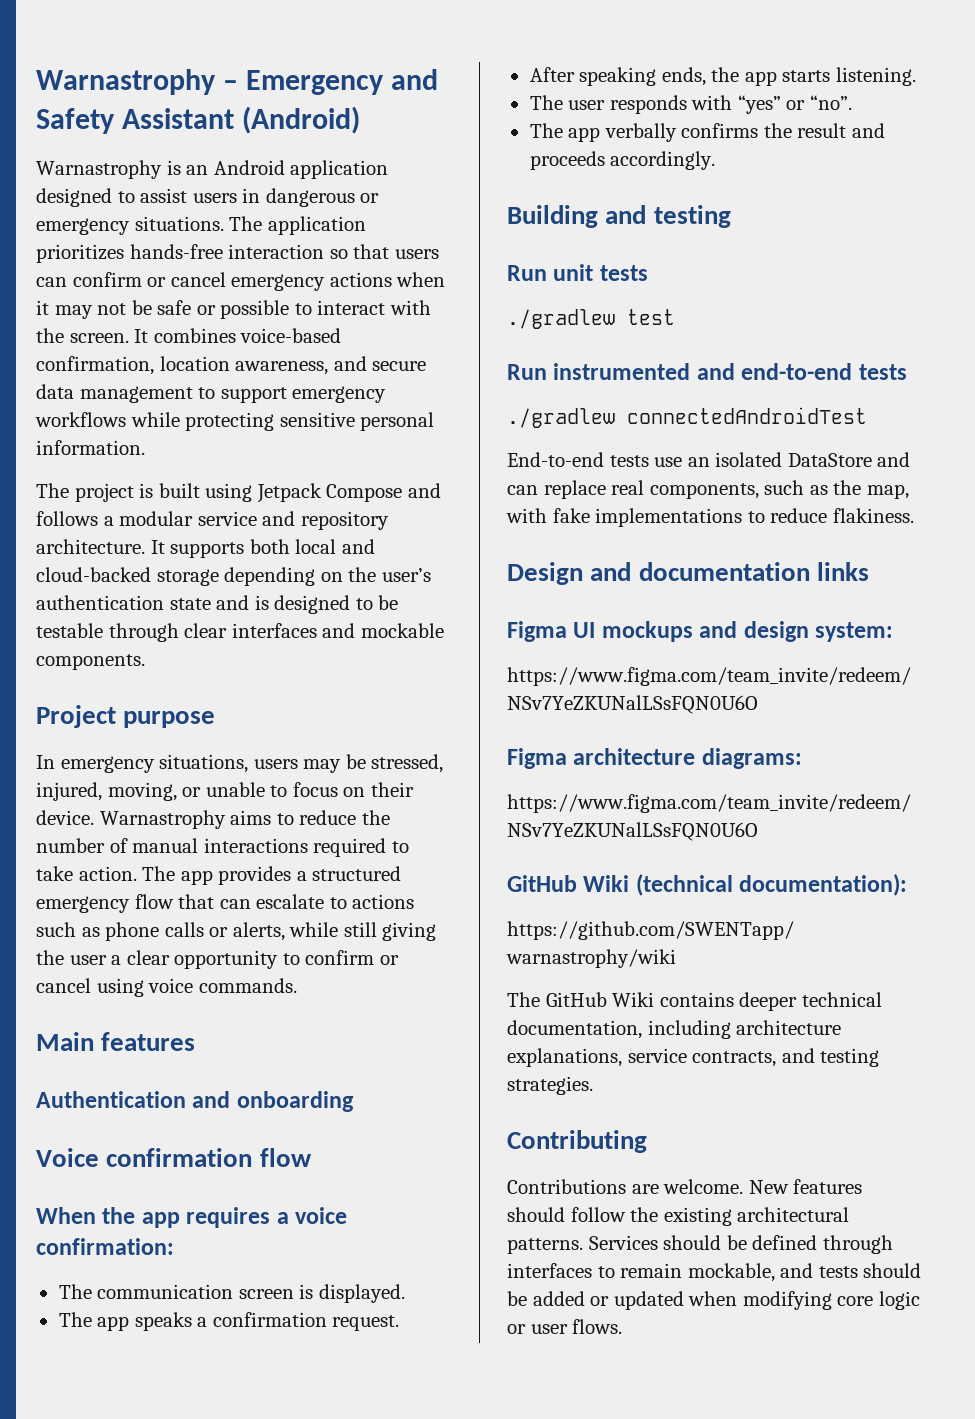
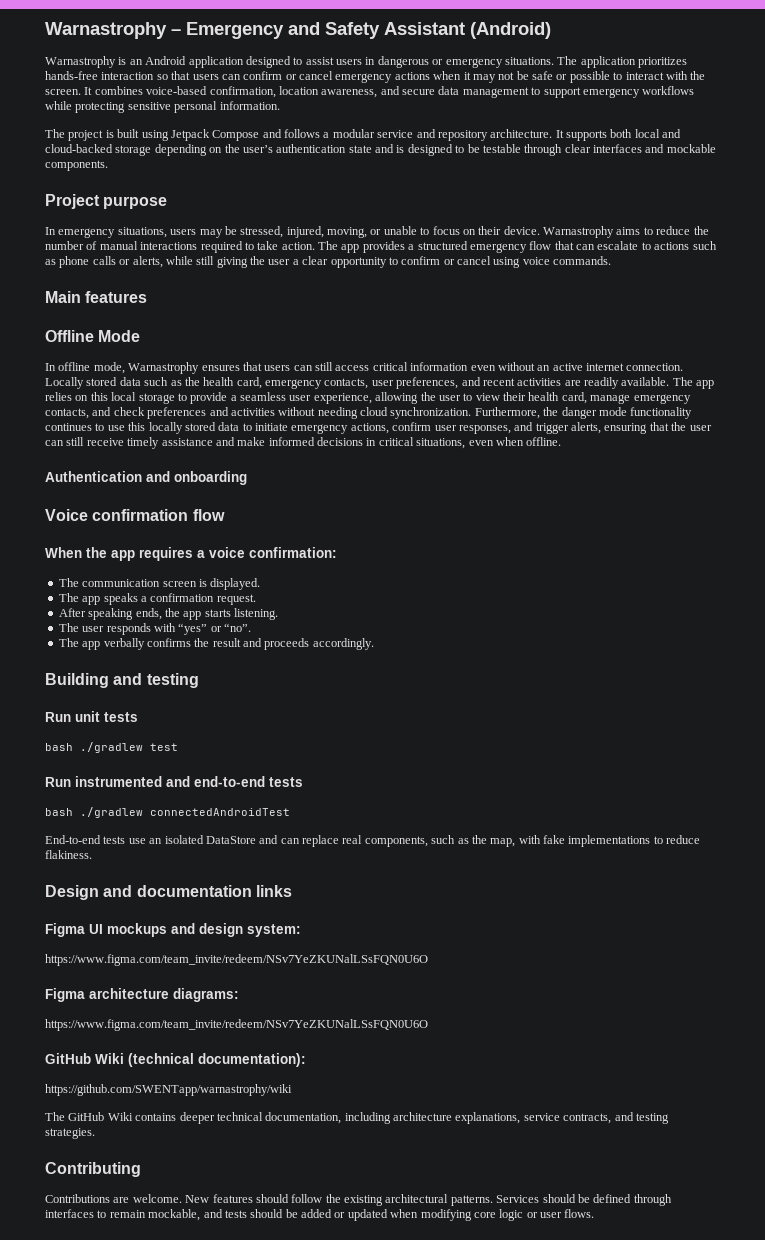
+ Offline Mode
+ In offline mode, Warnastrophy ensures that users can still access critical information even without an active internet connection. Locally stored data such as the health card, emergency contacts, user preferences, and recent activities are readily available. The app relies on this local storage to provide a seamless user experience, allowing the user to view their health card, manage emergency contacts, and check preferences and activities without needing cloud synchronization. Furthermore, the danger mode functionality continues to use this locally stored data to initiate emergency actions, confirm user responses, and trigger alerts, ensuring that the user can still receive timely assistance and make informed decisions in critical situations, even when offline.
- ./gradlew test
+ bash ./gradlew test
- ./gradlew connectedAndroidTest
+ bash ./gradlew connectedAndroidTest

